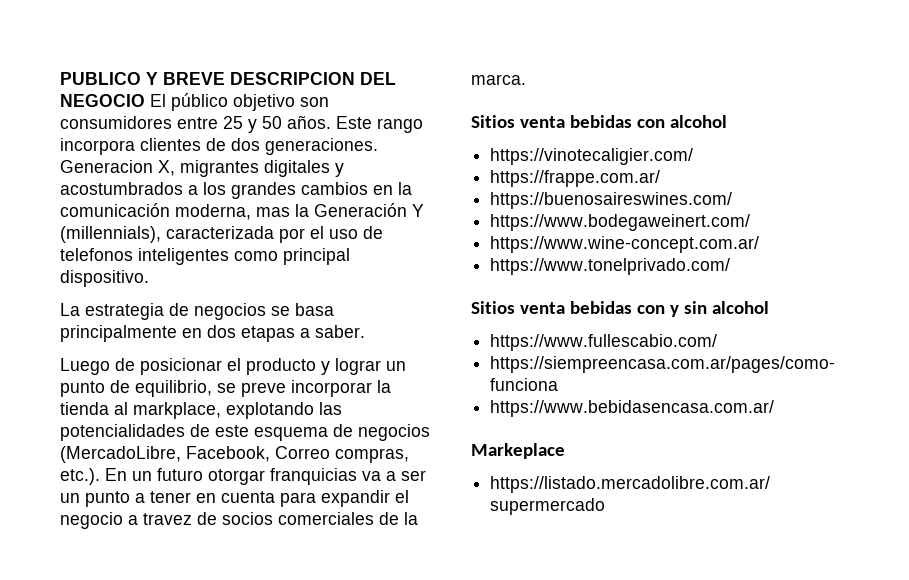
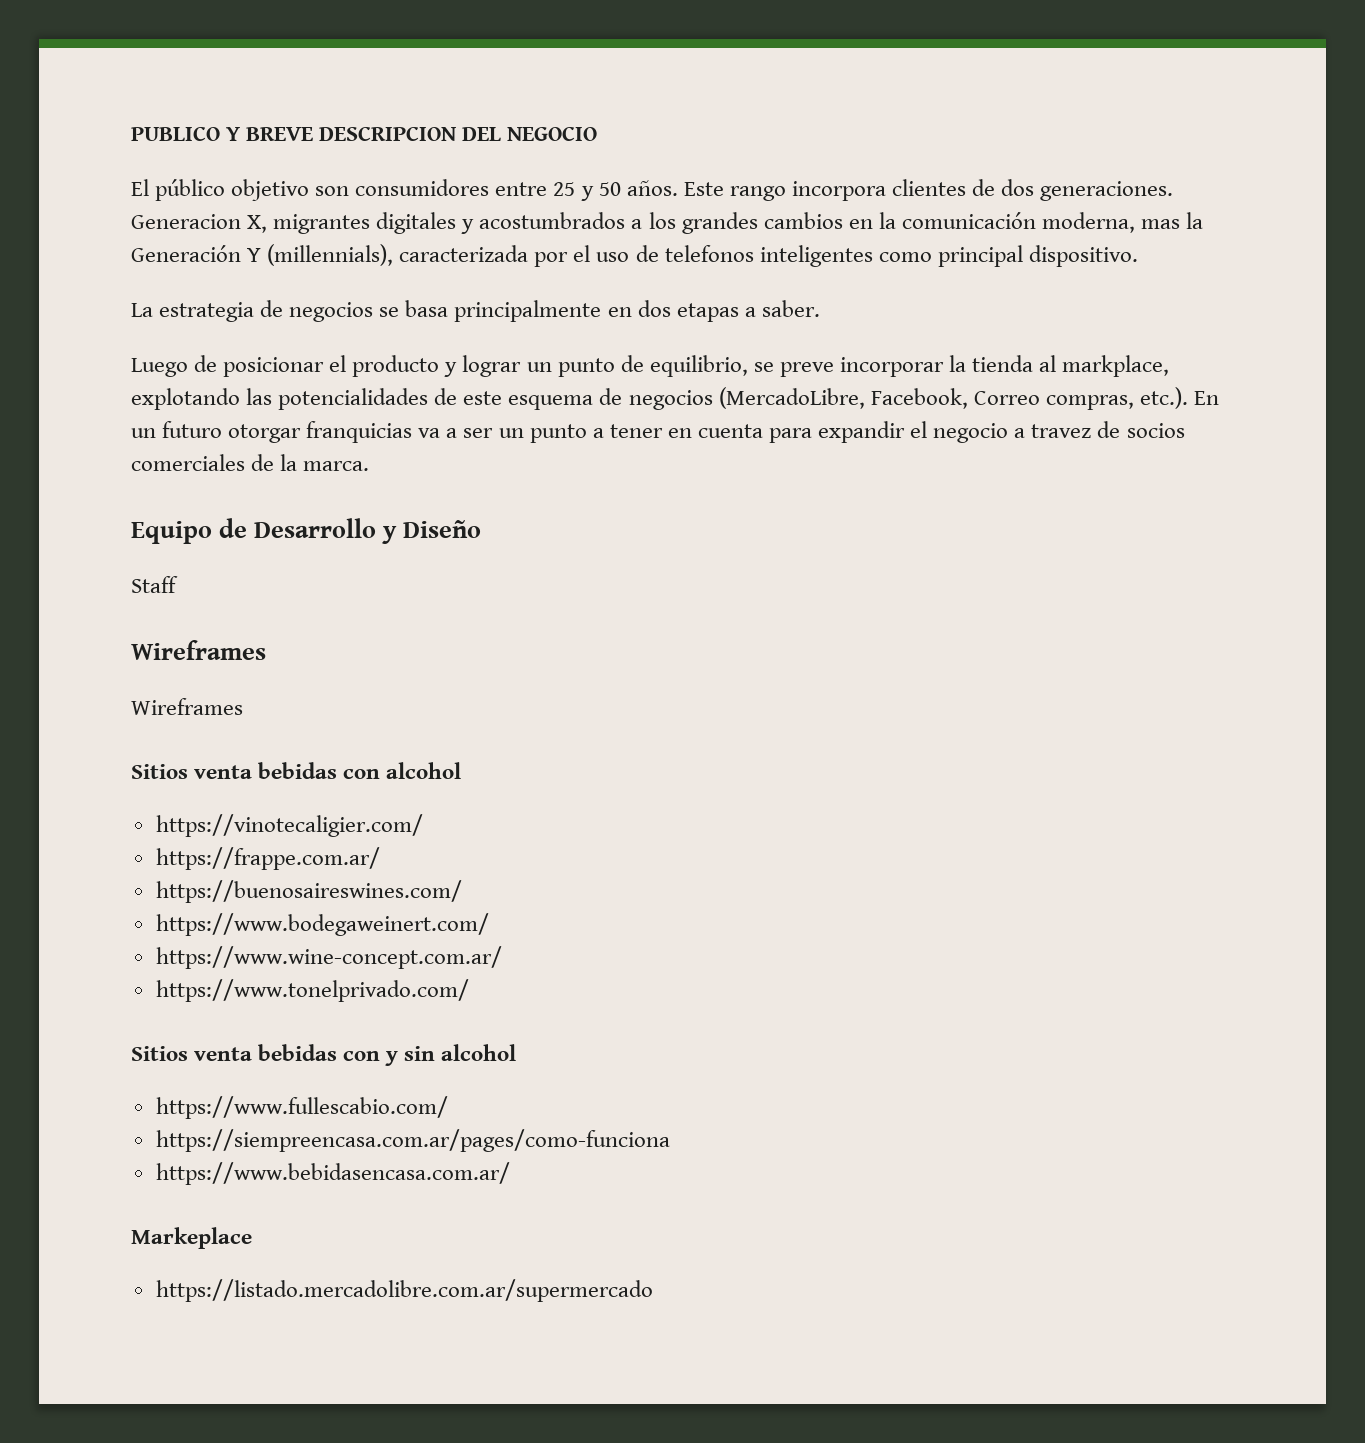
- PUBLICO Y BREVE DESCRIPCION DEL NEGOCIO El público objetivo son consumidores entre 25 y 50 años.
+ PUBLICO Y BREVE DESCRIPCION DEL NEGOCIO
+ El público objetivo son consumidores entre 25 y 50 años.
+ Equipo de Desarrollo y Diseño
+ Staff
+ Wireframes
+ Wireframes

